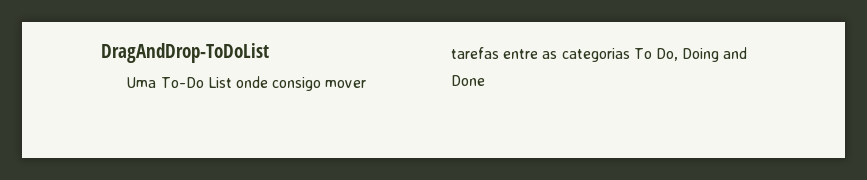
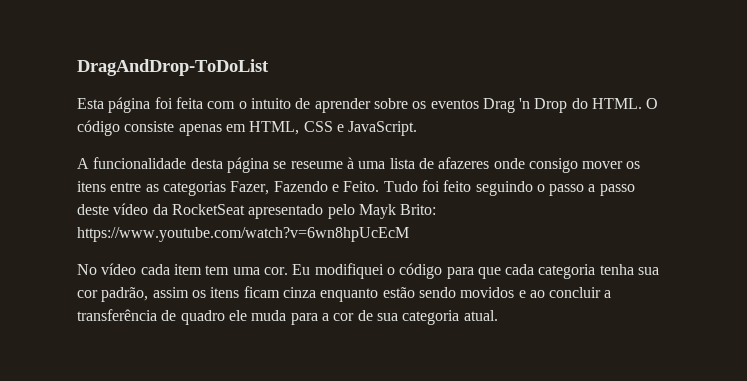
- Uma To-Do List onde consigo mover tarefas entre as categorias To Do, Doing and Done
+ Esta página foi feita com o intuito de aprender sobre os eventos Drag 'n Drop do HTML. O código consiste apenas em HTML, CSS e JavaScript.
+ A funcionalidade desta página se reseume à uma lista de afazeres onde consigo mover os itens entre as categorias Fazer, Fazendo e Feito. Tudo foi feito seguindo o passo a passo deste vídeo da RocketSeat apresentado pelo Mayk Brito: https://www.youtube.com/watch?v=6wn8hpUcEcM
+ No vídeo cada item tem uma cor. Eu modifiquei o código para que cada categoria tenha sua cor padrão, assim os itens ficam cinza enquanto estão sendo movidos e ao concluir a transferência de quadro ele muda para a cor de sua categoria atual.

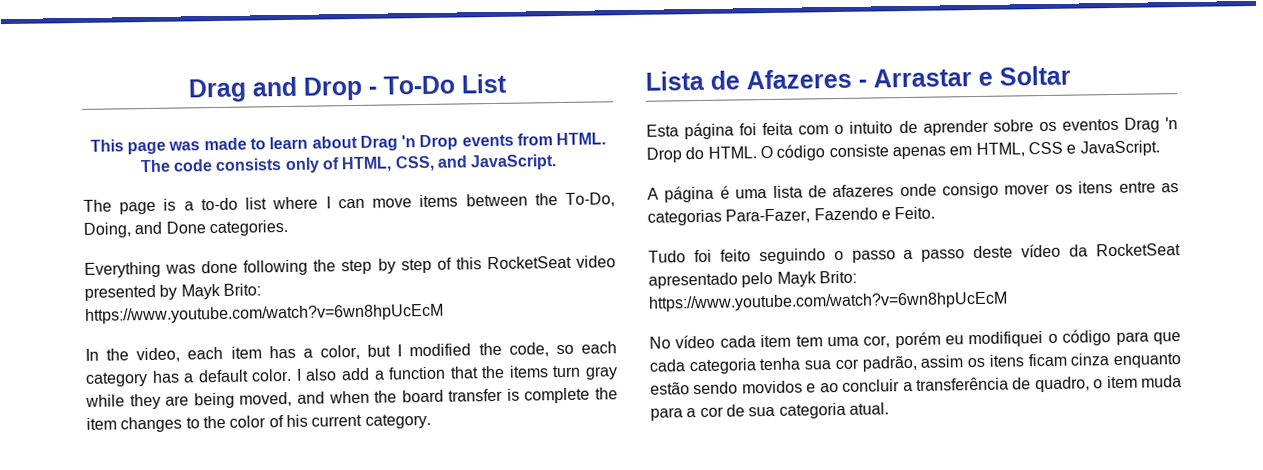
- DragAndDrop-ToDoList
+ Drag and Drop - To-Do List
+ This page was made to learn about Drag 'n Drop events from HTML. The code consists only of HTML, CSS, and JavaScript.
+ The page is a to-do list where I can move items between the To-Do, Doing, and Done categories.
+ Everything was done following the step by step of this RocketSeat video presented by Mayk Brito: https://www.youtube.com/watch?v=6wn8hpUcEcM
+ In the video, each item has a color, but I modified the code, so each category has a default color. I also add a function that the items turn gray while they are being moved, and when the board transfer is complete the item changes to the color of his current category.
+ Lista de Afazeres - Arrastar e Soltar
- A funcionalidade desta página se reseume à uma lista de afazeres onde consigo mover os itens entre as categorias Fazer, Fazendo e Feito. Tudo foi feito seguindo o passo a passo deste vídeo da RocketSeat apresentado pelo Mayk Brito: https://www.youtube.com/watch?v=6wn8hpUcEcM
+ A página é uma lista de afazeres onde consigo mover os itens entre as categorias Para-Fazer, Fazendo e Feito.
+ Tudo foi feito seguindo o passo a passo deste vídeo da RocketSeat apresentado pelo Mayk Brito: https://www.youtube.com/watch?v=6wn8hpUcEcM
- No vídeo cada item tem uma cor. Eu modifiquei o código para que cada categoria tenha sua cor padrão, assim os itens ficam cinza enquanto estão sendo movidos e ao concluir a transferência de quadro ele muda para a cor de sua categoria atual.
+ No vídeo cada item tem uma cor, porém eu modifiquei o código para que cada categoria tenha sua cor padrão, assim os itens ficam cinza enquanto estão sendo movidos e ao concluir a transferência de quadro, o item muda para a cor de sua categoria atual.

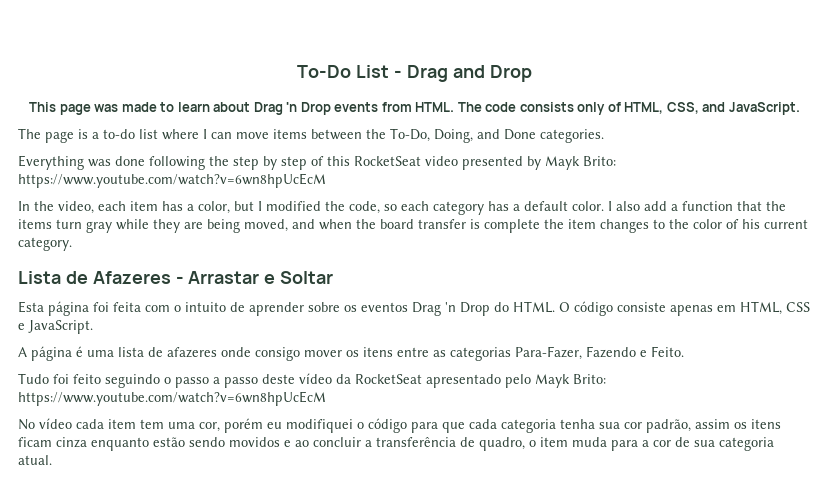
- Drag and Drop - To-Do List
+ To-Do List - Drag and Drop

